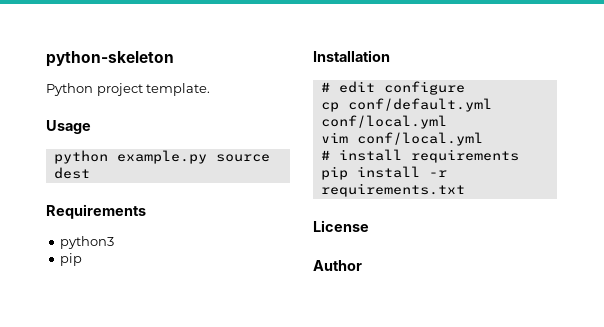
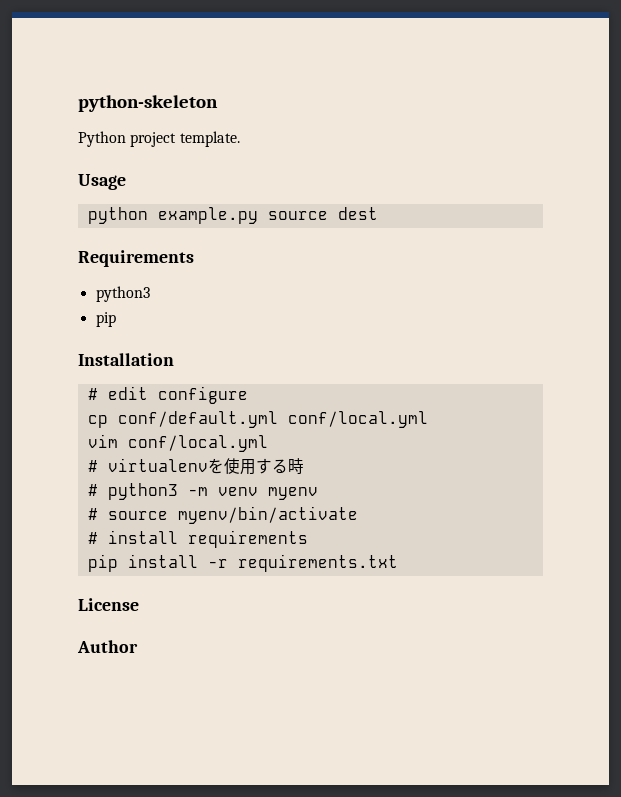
+ # virtualenvを使用する時
+ # python3 -m venv myenv
+ # source myenv/bin/activate

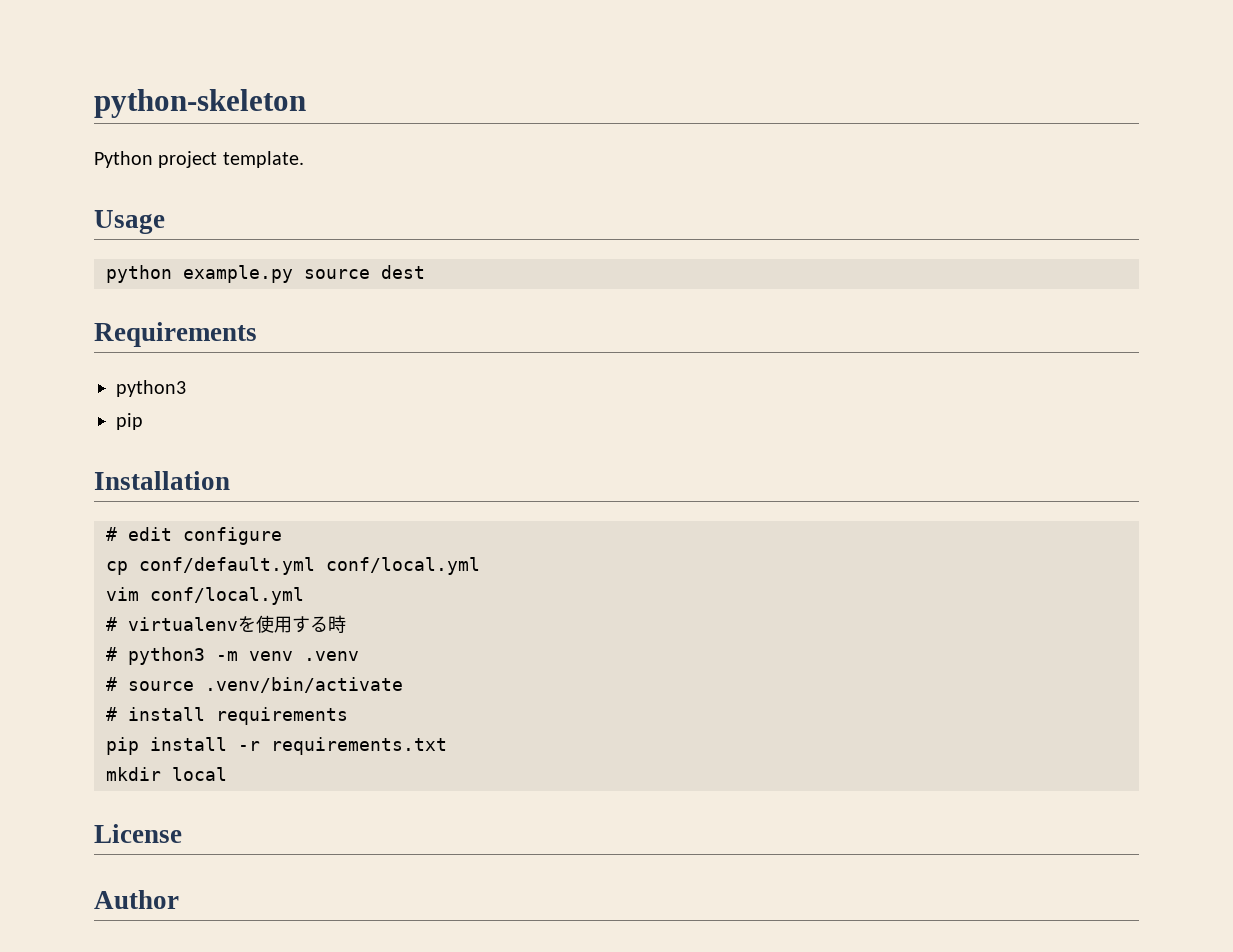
- # python3 -m venv myenv
+ # python3 -m venv .venv
- # source myenv/bin/activate
+ # source .venv/bin/activate
+ mkdir local

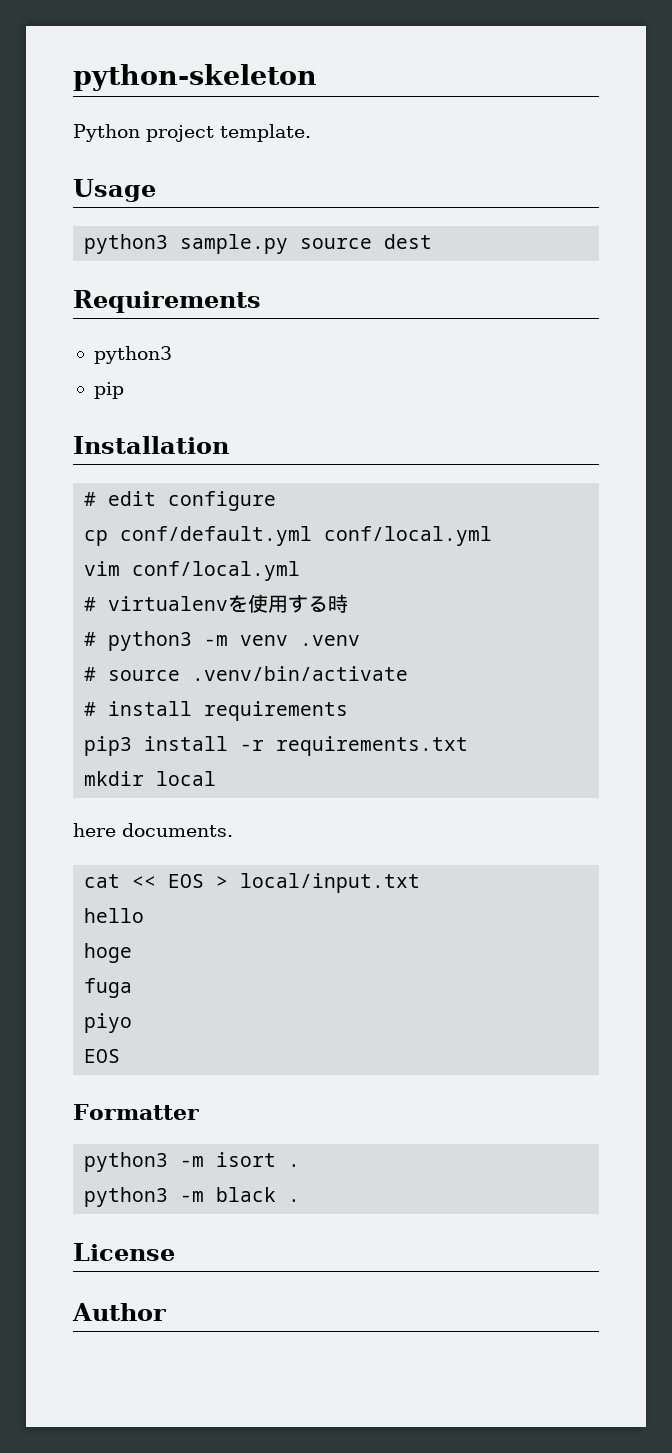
- python example.py source dest
+ python3 sample.py source dest
- pip install -r requirements.txt
+ pip3 install -r requirements.txt
+ here documents.
+ cat << EOS > local/input.txt
+ hello
+ hoge
+ fuga
+ piyo
+ EOS
+ Formatter
+ python3 -m isort .
+ python3 -m black .

